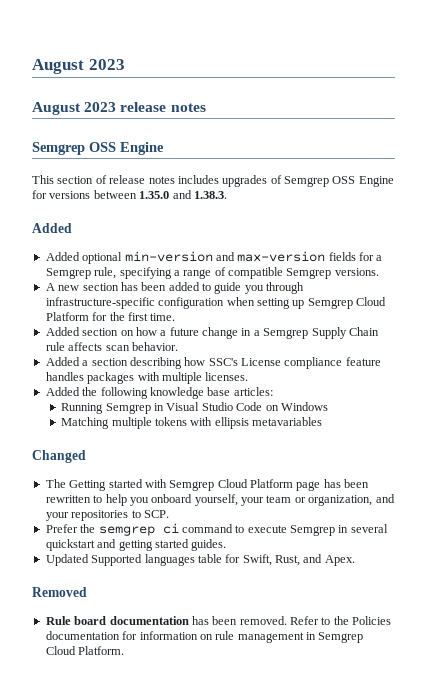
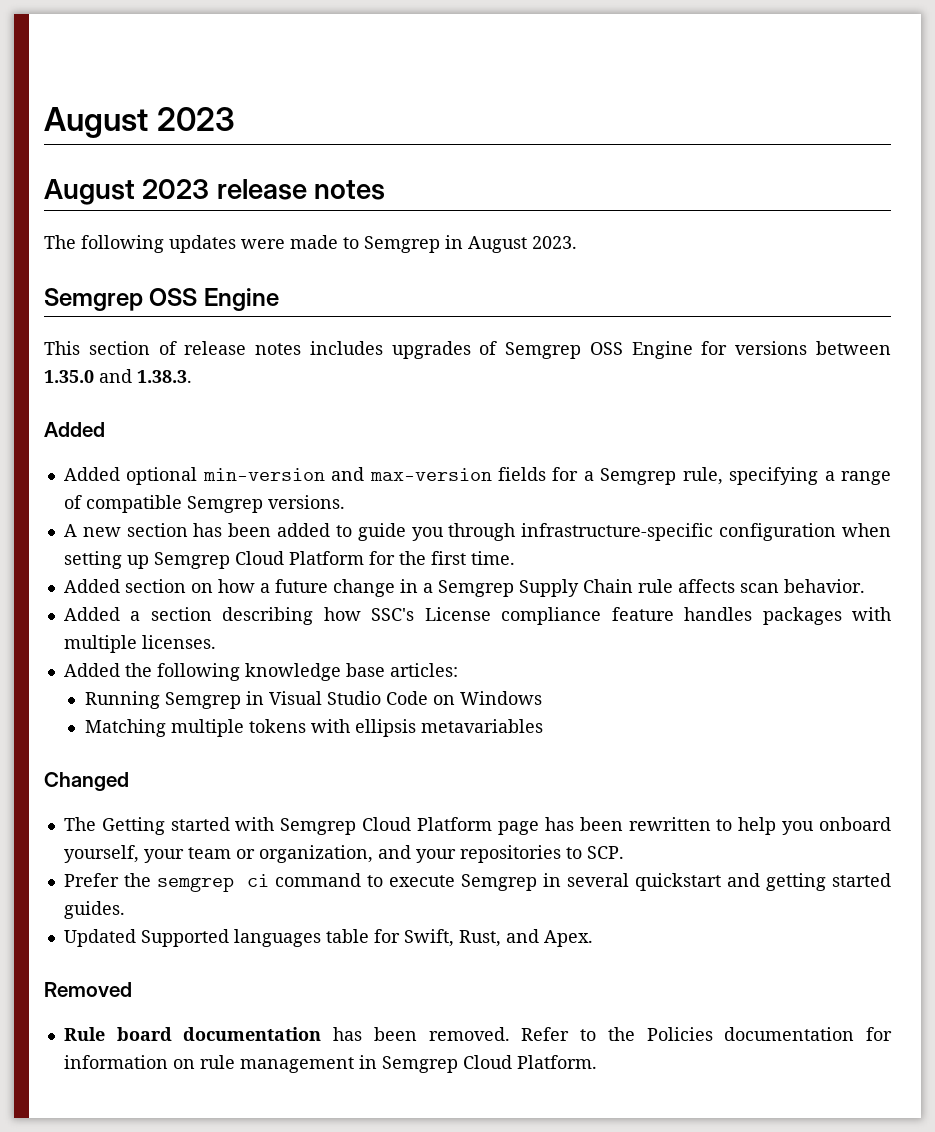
+ The following updates were made to Semgrep in August 2023.

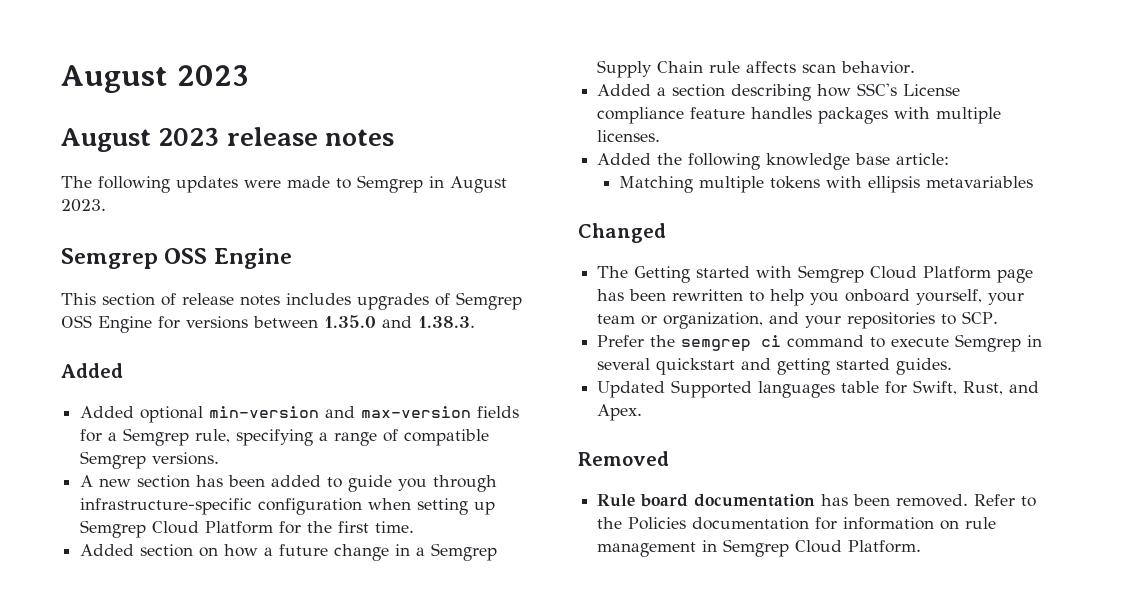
- Added the following knowledge base articles:
- Running Semgrep in Visual Studio Code on Windows
+ Added the following knowledge base article:

